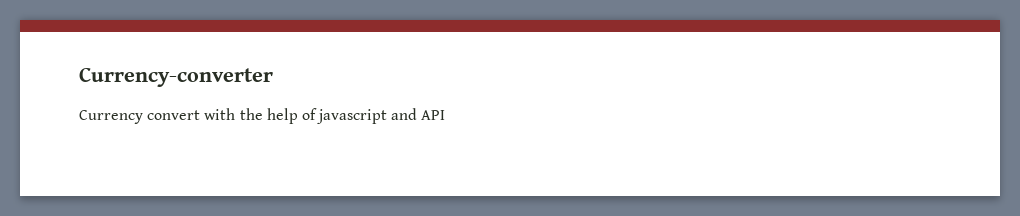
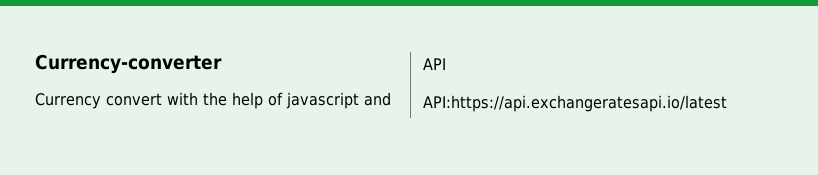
+ API:https://api.exchangeratesapi.io/latest

